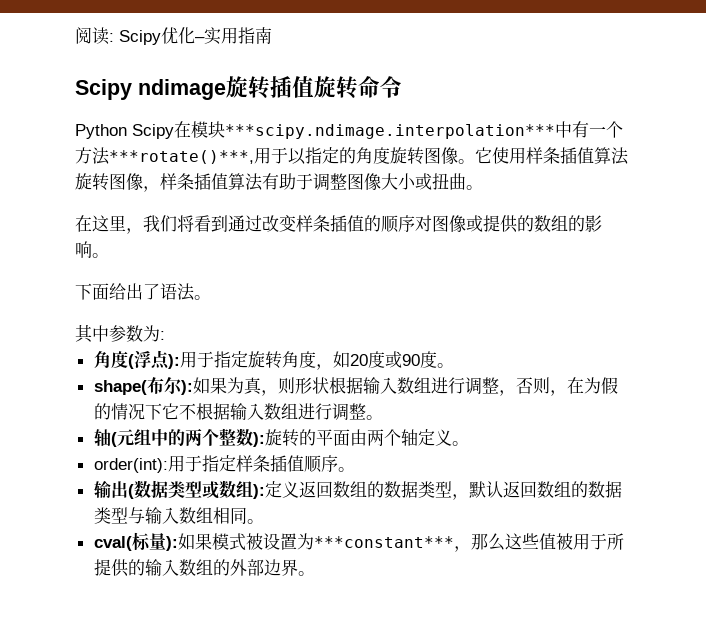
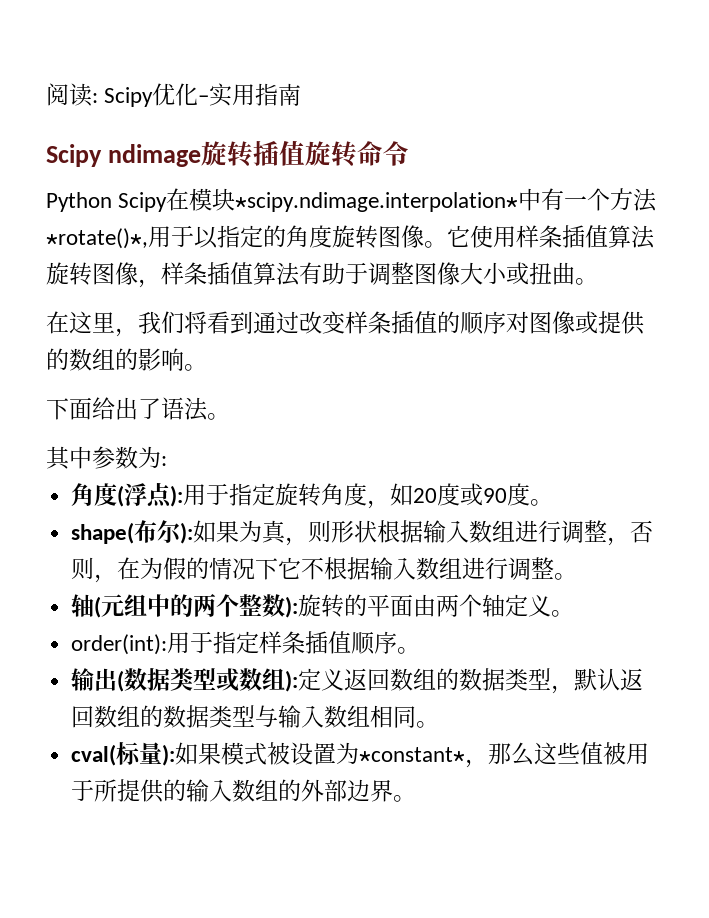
- Python Scipy在模块***scipy.ndimage.interpolation***中有一个方法***rotate()***,用于以指定的角度旋转图像。
+ Python Scipy在模块*scipy.ndimage.interpolation*中有一个方法*rotate()*,用于以指定的角度旋转图像。
- cval(标量):如果模式被设置为***constant***，那么这些值被用于所提供的输入数组的外部边界。
+ cval(标量):如果模式被设置为*constant*，那么这些值被用于所提供的输入数组的外部边界。

